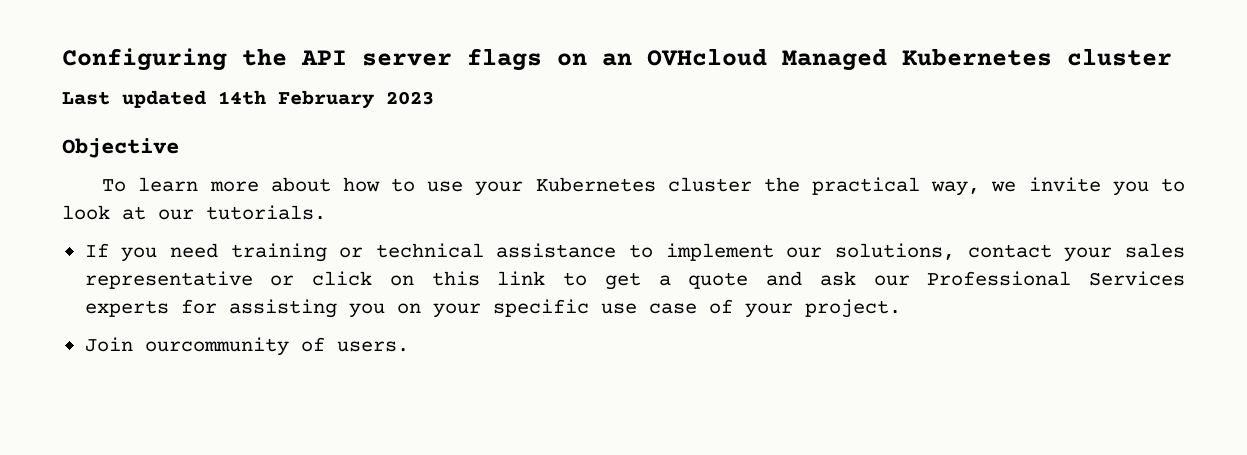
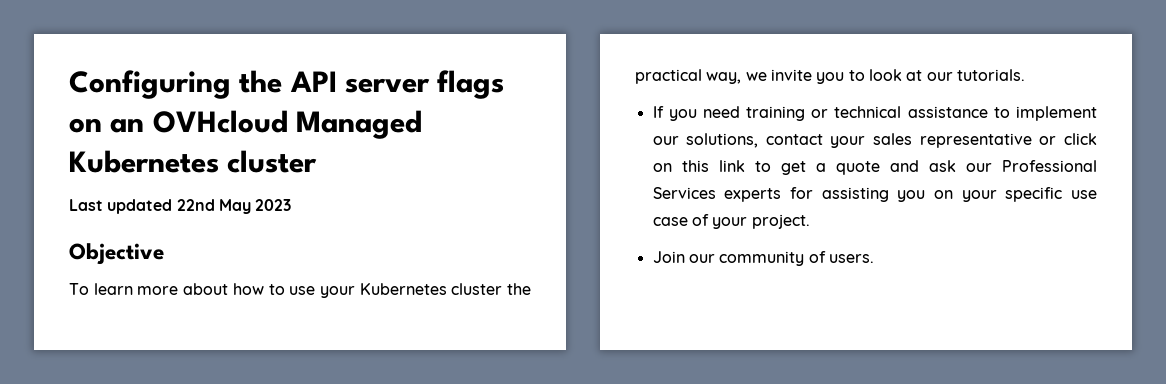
- Last updated 14th February 2023
+ Last updated 22nd May 2023
- Join ourcommunity of users.
+ Join our community of users.

